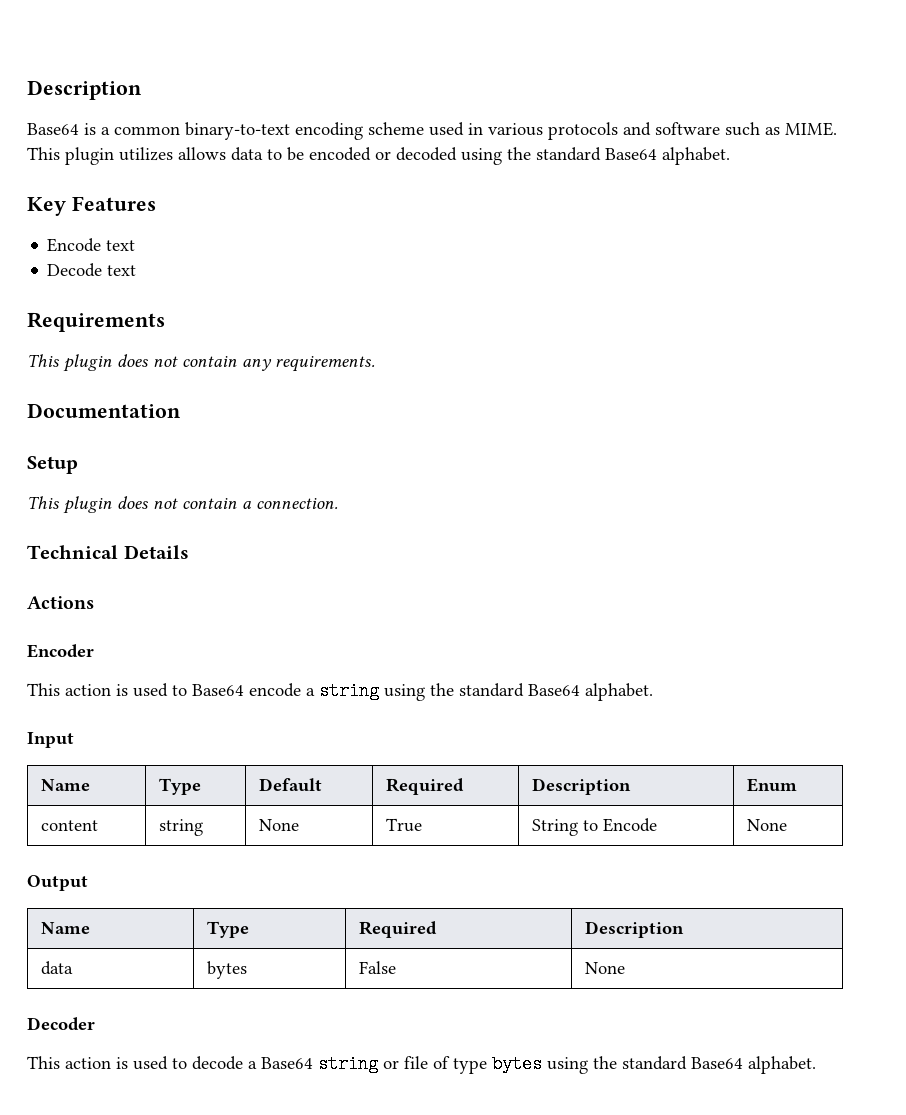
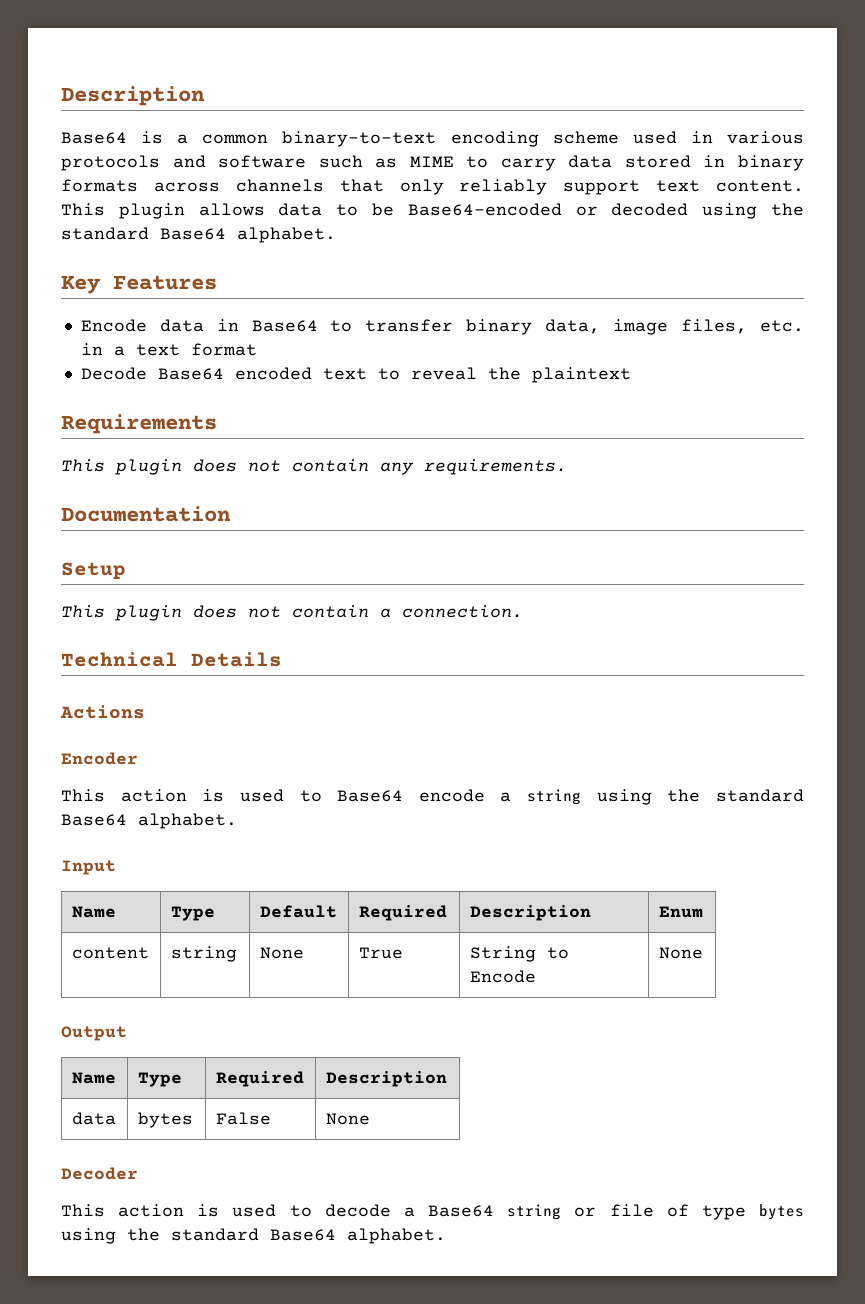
- Base64 is a common binary-to-text encoding scheme used in various protocols and software such as MIME. This plugin utilizes allows data to be encoded or decoded using the standard Base64 alphabet.
+ Base64 is a common binary-to-text encoding scheme used in various protocols and software such as MIME to carry data stored in binary formats across channels that only reliably support text content. This plugin allows data to be Base64-encoded or decoded using the standard Base64 alphabet.
- Encode text
+ Encode data in Base64 to transfer binary data, image files, etc. in a text format
- Decode text
+ Decode Base64 encoded text to reveal the plaintext

